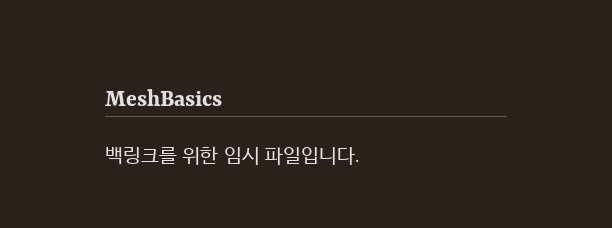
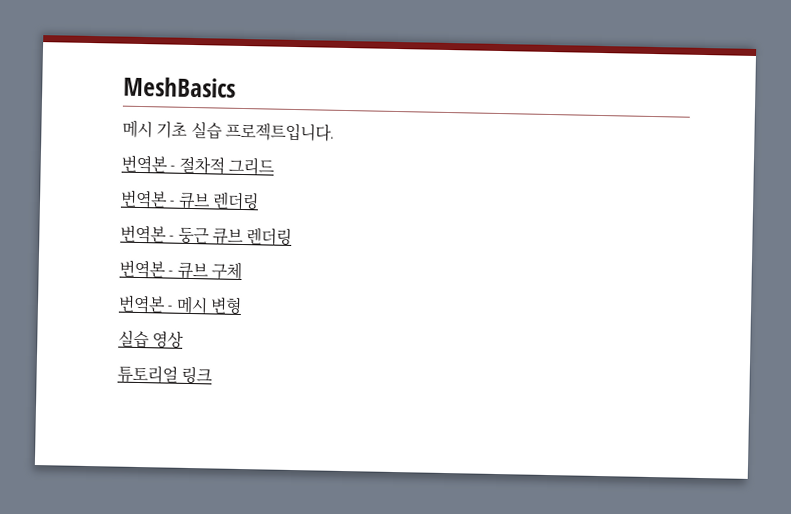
- 백링크를 위한 임시 파일입니다.
+ 메시 기초 실습 프로젝트입니다.
+ 번역본 - 절차적 그리드
+ 번역본 - 큐브 렌더링
+ 번역본 - 둥근 큐브 렌더링
+ 번역본 - 큐브 구체
+ 번역본 - 메시 변형
+ 실습 영상
+ 튜토리얼 링크

